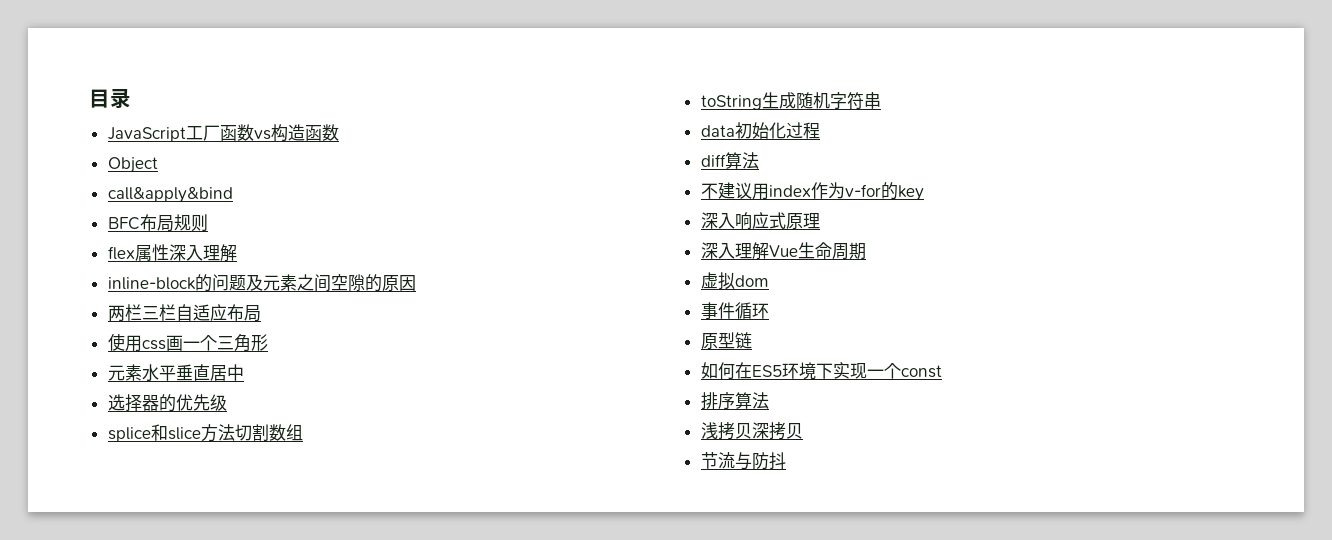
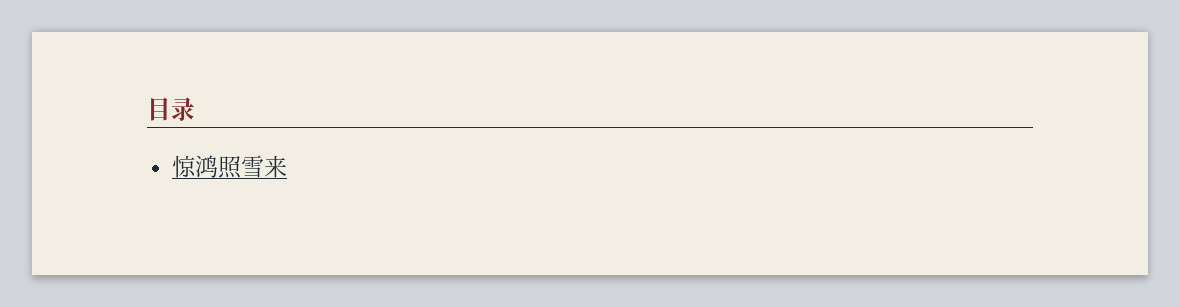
- JavaScript工厂函数vs构造函数
- Object
- call&apply&bind
- BFC布局规则
- flex属性深入理解
- inline-block的问题及元素之间空隙的原因
- 两栏三栏自适应布局
- 使用css画一个三角形
- 元素水平垂直居中
- 选择器的优先级
- splice和slice方法切割数组
- toString生成随机字符串
- data初始化过程
- diff算法
- 不建议用index作为v-for的key
- 深入响应式原理
- 深入理解Vue生命周期
- 虚拟dom
- 事件循环
- 原型链
- 如何在ES5环境下实现一个const
- 排序算法
- 浅拷贝深拷贝
- 节流与防抖
+ 惊鸿照雪来

